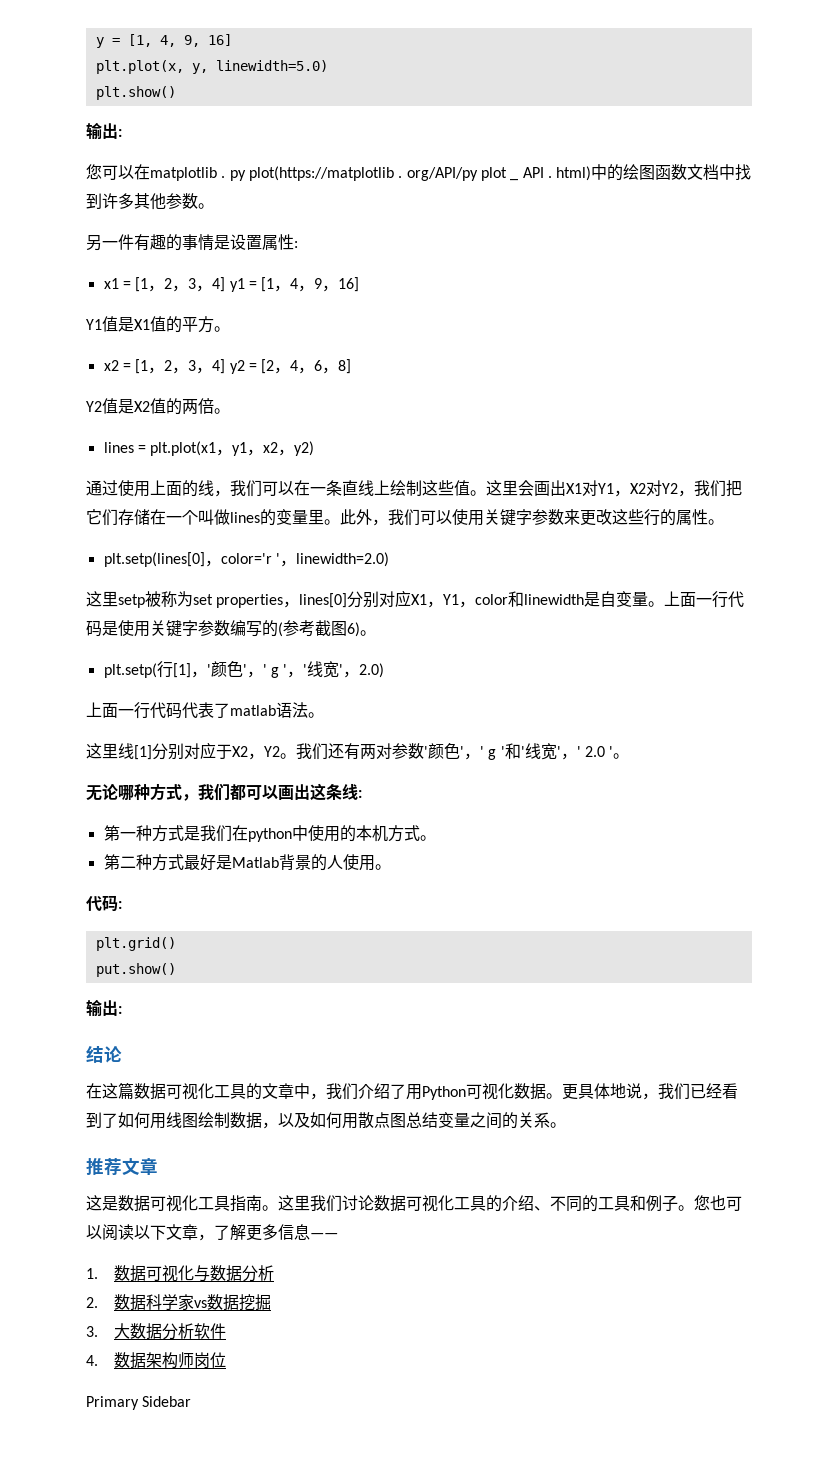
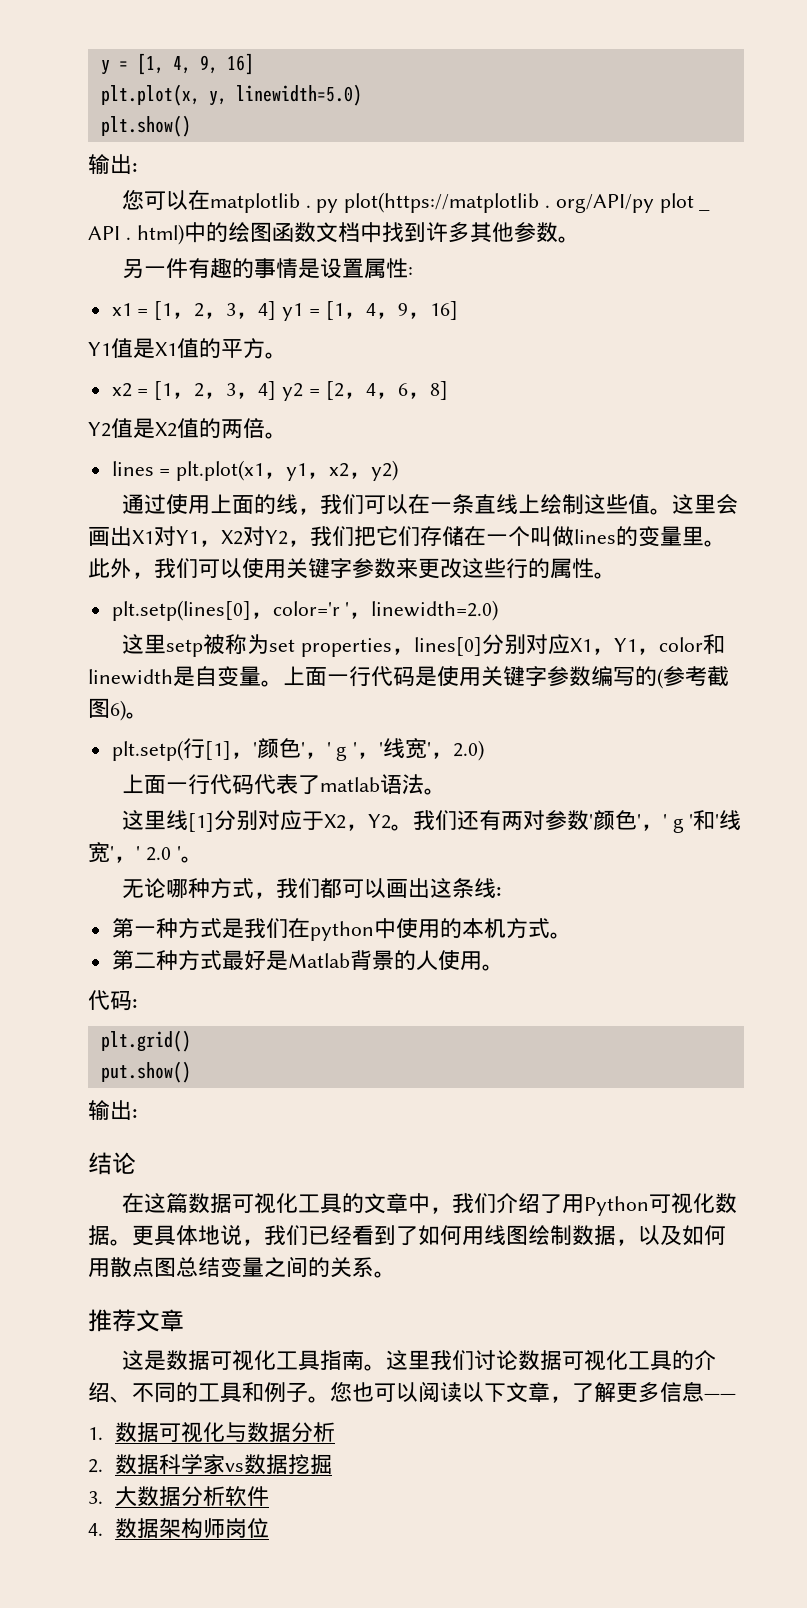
- Primary Sidebar

